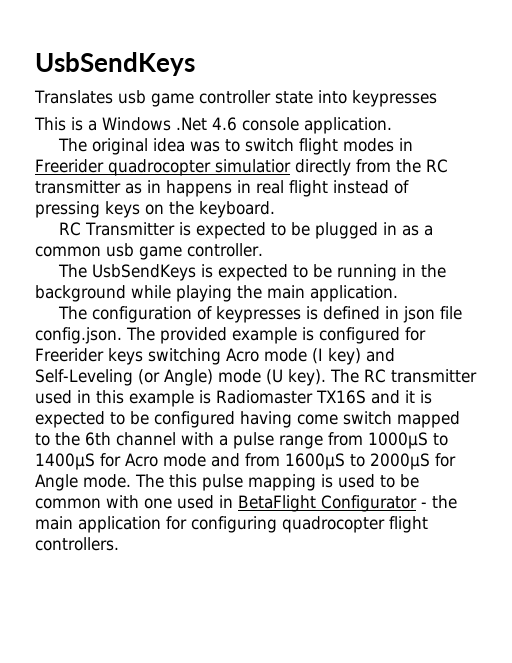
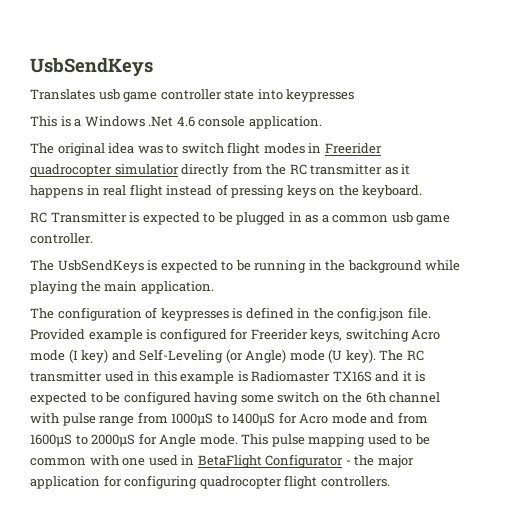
- The original idea was to switch flight modes in Freerider quadrocopter simulatior directly from the RC transmitter as in happens in real flight instead of pressing keys on the keyboard.
+ The original idea was to switch flight modes in Freerider quadrocopter simulatior directly from the RC transmitter as it happens in real flight instead of pressing keys on the keyboard.
- The configuration of keypresses is defined in json file config.json. The provided example is configured for Freerider keys switching Acro mode (I key) and Self-Leveling (or Angle) mode (U key).
+ The configuration of keypresses is defined in the config.json file. Provided example is configured for Freerider keys, switching Acro mode (I key) and Self-Leveling (or Angle) mode (U key).
- The RC transmitter used in this example is Radiomaster TX16S and it is expected to be configured having come switch mapped to the 6th channel with a pulse range from 1000µS to 1400µS for Acro mode and from 1600µS to 2000µS for Angle mode.
+ The RC transmitter used in this example is Radiomaster TX16S and it is expected to be configured having some switch on the 6th channel with pulse range from 1000µS to 1400µS for Acro mode and from 1600µS to 2000µS for Angle mode.
- The this pulse mapping is used to be common with one used in BetaFlight Configurator - the main application for configuring quadrocopter flight controllers.
+ This pulse mapping used to be common with one used in BetaFlight Configurator - the major application for configuring quadrocopter flight controllers.

